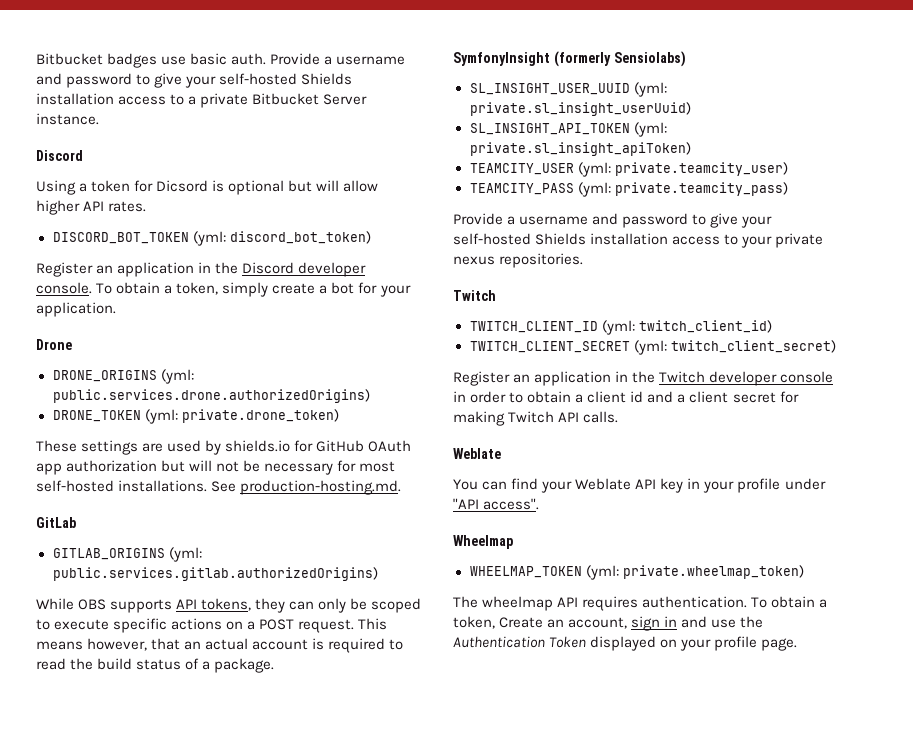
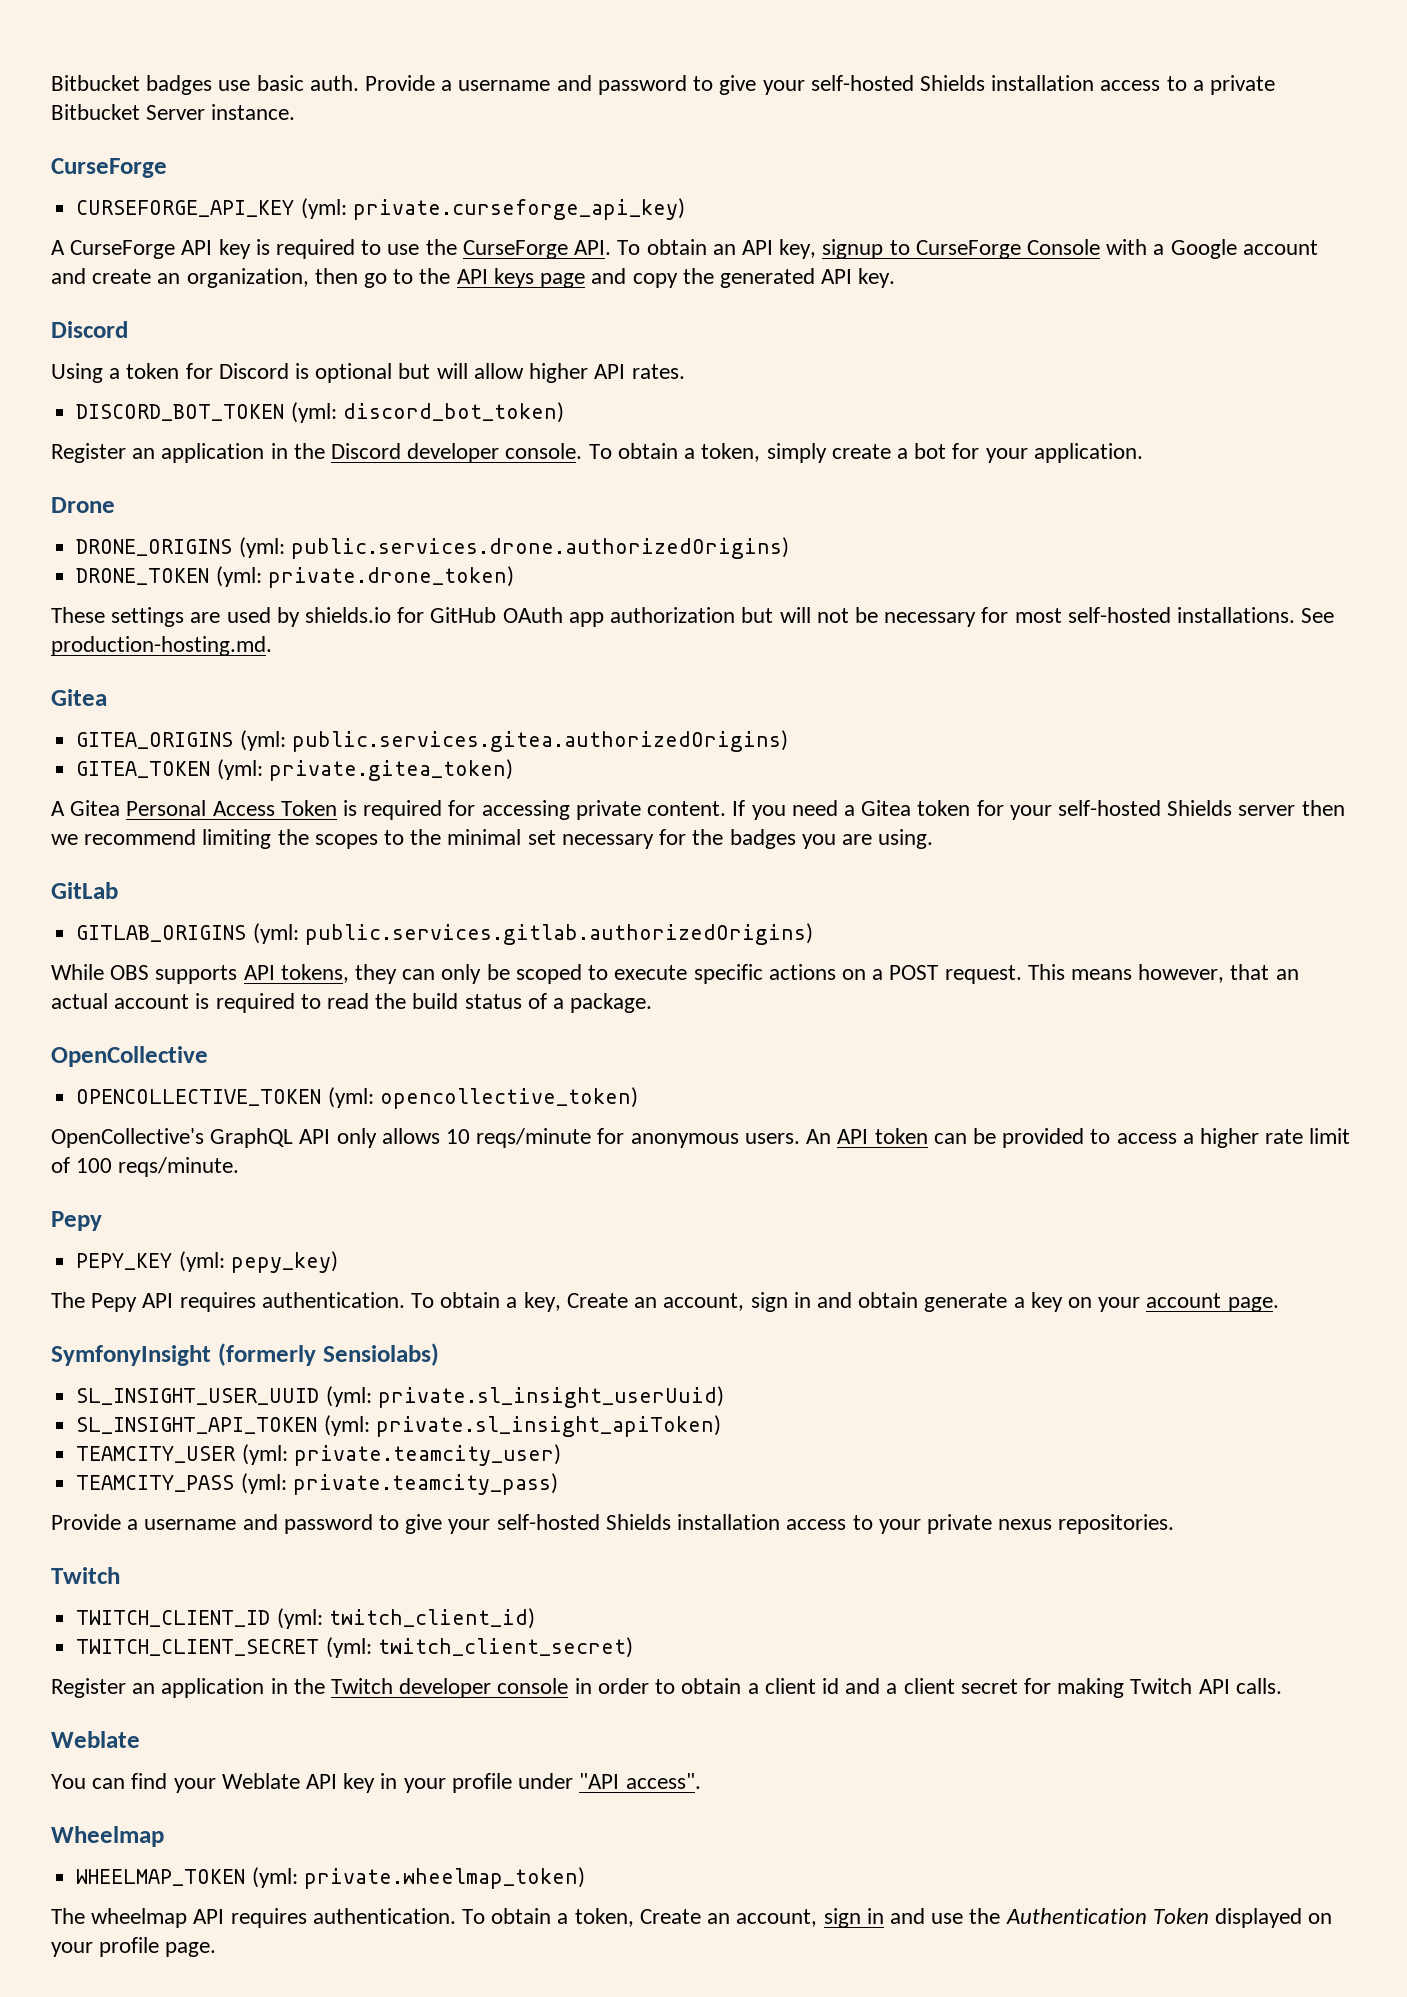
  Provide a username and password to give your self-hosted Shields installation access to a private Bitbucket Server instance.
+ CurseForge
+ CURSEFORGE_API_KEY (yml: private.curseforge_api_key)
+ A CurseForge API key is required to use the CurseForge API. To obtain an API key, signup to CurseForge Console with a Google account and create an organization, then go to the API keys page and copy the generated API key.
- Using a token for Dicsord is optional but will allow higher API rates.
+ Using a token for Discord is optional but will allow higher API rates.
  See production-hosting.md.
+ Gitea
+ GITEA_ORIGINS (yml: public.services.gitea.authorizedOrigins)
+ GITEA_TOKEN (yml: private.gitea_token)
+ A Gitea Personal Access Token is required for accessing private content. If you need a Gitea token for your self-hosted Shields server then we recommend limiting the scopes to the minimal set necessary for the badges you are using.
+ OpenCollective
+ OPENCOLLECTIVE_TOKEN (yml: opencollective_token)
+ OpenCollective's GraphQL API only allows 10 reqs/minute for anonymous users. An API token can be provided to access a higher rate limit of 100 reqs/minute.
+ Pepy
+ PEPY_KEY (yml: pepy_key)
+ The Pepy API requires authentication. To obtain a key, Create an account, sign in and obtain generate a key on your account page.

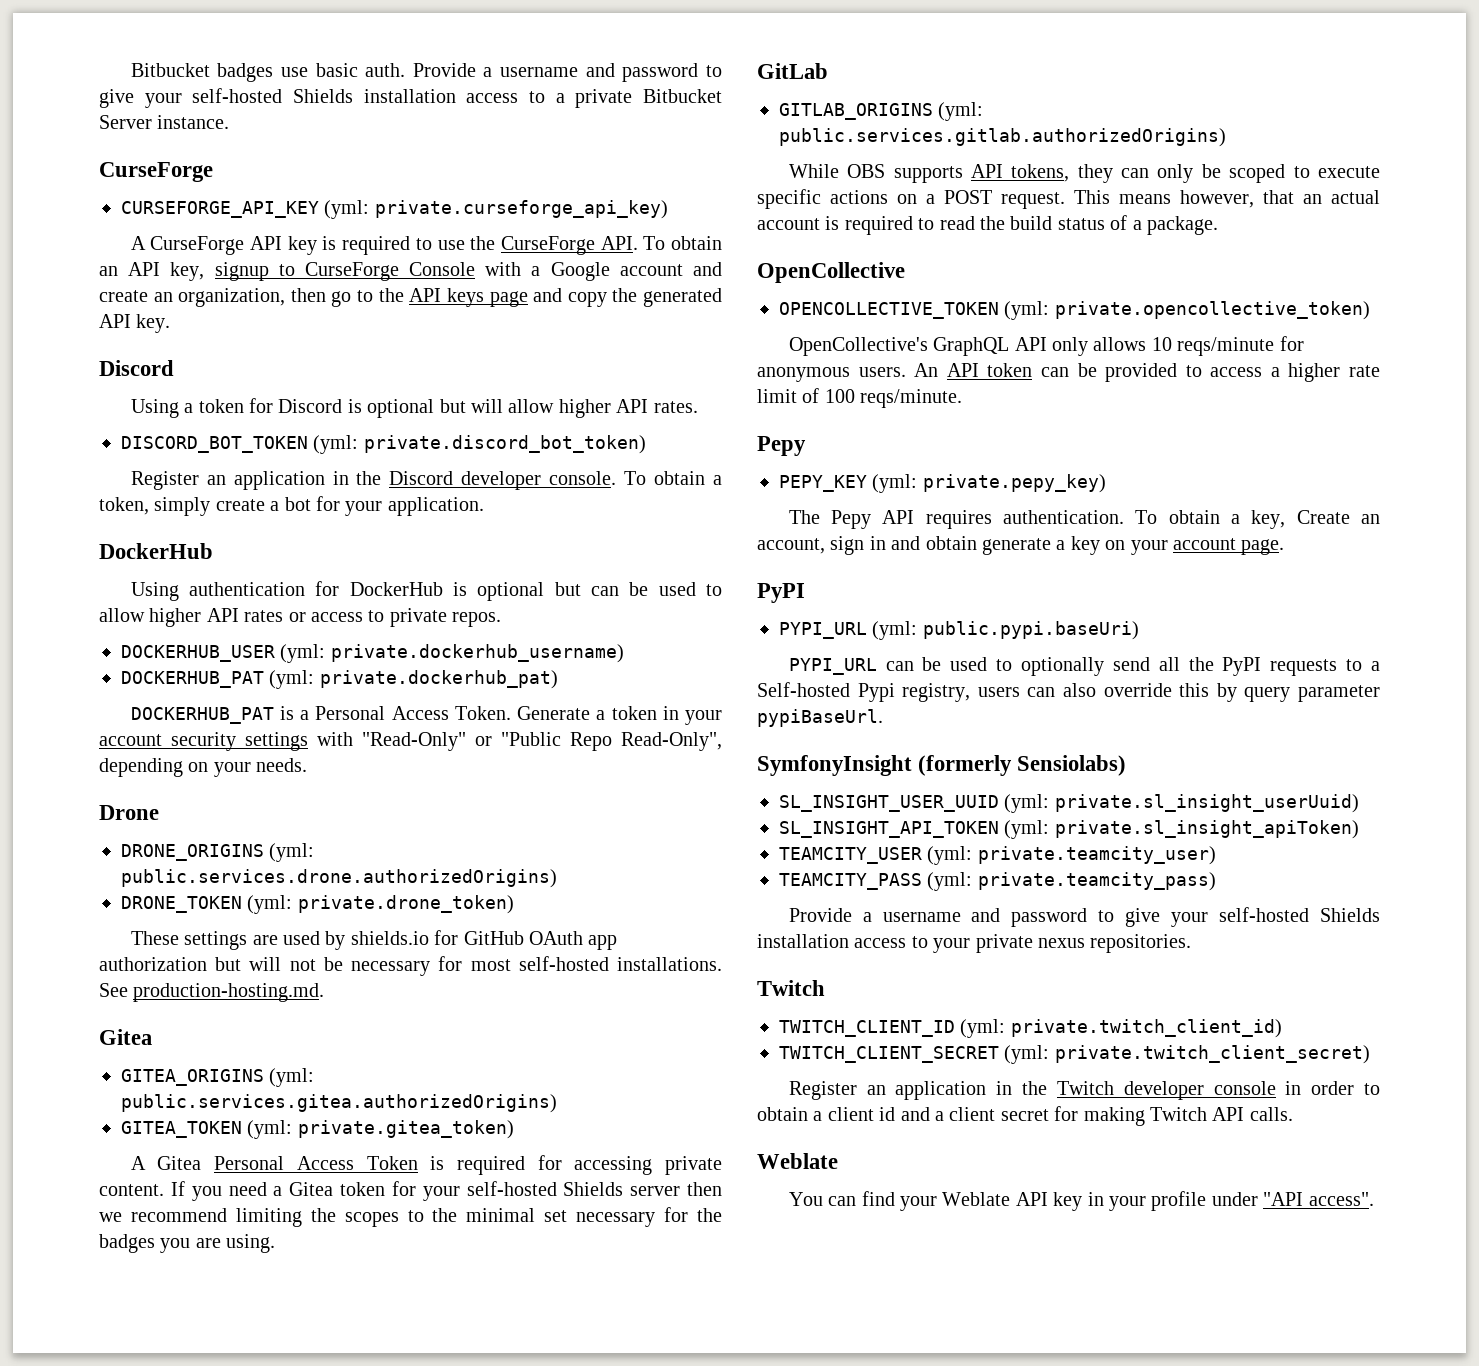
- DISCORD_BOT_TOKEN (yml: discord_bot_token)
+ DISCORD_BOT_TOKEN (yml: private.discord_bot_token)
  To obtain a token, simply create a bot for your application.
+ DockerHub
+ Using authentication for DockerHub is optional but can be used to allow higher API rates or access to private repos.
+ DOCKERHUB_USER (yml: private.dockerhub_username)
+ DOCKERHUB_PAT (yml: private.dockerhub_pat)
+ DOCKERHUB_PAT is a Personal Access Token. Generate a token in your account security settings with "Read-Only" or "Public Repo Read-Only", depending on your needs.
- OPENCOLLECTIVE_TOKEN (yml: opencollective_token)
+ OPENCOLLECTIVE_TOKEN (yml: private.opencollective_token)
- PEPY_KEY (yml: pepy_key)
+ PEPY_KEY (yml: private.pepy_key)
  To obtain a key, Create an account, sign in and obtain generate a key on your account page.
+ PyPI
+ PYPI_URL (yml: public.pypi.baseUri)
+ PYPI_URL can be used to optionally send all the PyPI requests to a Self-hosted Pypi registry, users can also override this by query parameter pypiBaseUrl.
- TWITCH_CLIENT_ID (yml: twitch_client_id)
+ TWITCH_CLIENT_ID (yml: private.twitch_client_id)
- TWITCH_CLIENT_SECRET (yml: twitch_client_secret)
+ TWITCH_CLIENT_SECRET (yml: private.twitch_client_secret)
- Wheelmap
- WHEELMAP_TOKEN (yml: private.wheelmap_token)
- The wheelmap API requires authentication. To obtain a token, Create an account, sign in and use the Authentication Token displayed on your profile page.

